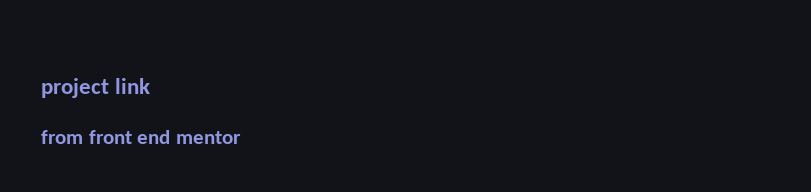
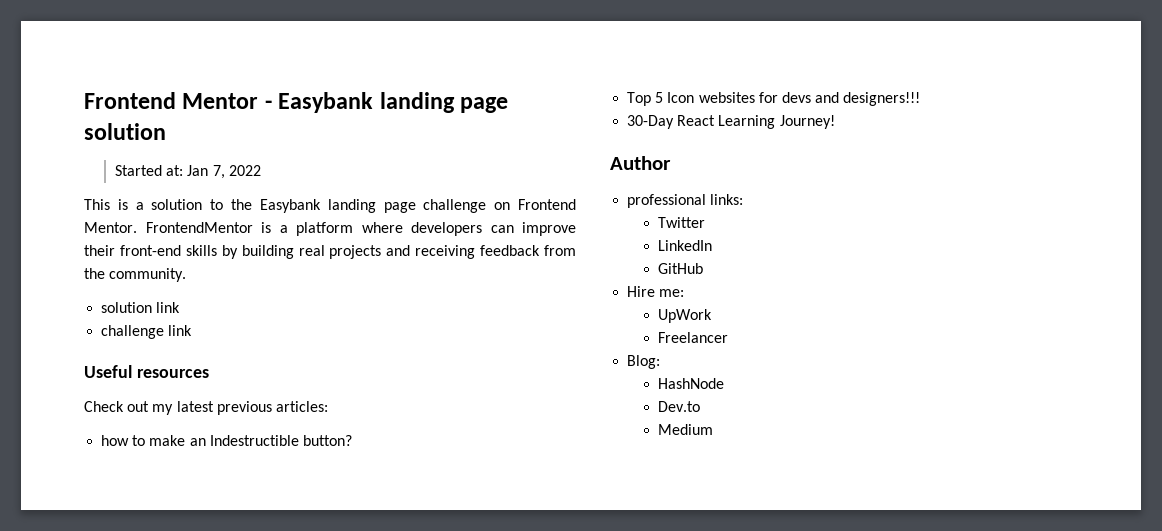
- project link
- from front end mentor
+ Frontend Mentor - Easybank landing page solution
+ Started at: Jan 7, 2022
+ This is a solution to the Easybank landing page challenge on Frontend Mentor. FrontendMentor is a platform where developers can improve their front-end skills by building real projects and receiving feedback from the community.
+ solution link
+ challenge link
+ Useful resources
+ Check out my latest previous articles:
+ how to make an Indestructible button?
+ Top 5 Icon websites for devs and designers!!!
+ 30-Day React Learning Journey!
+ Author
+ professional links:
+ Twitter
+ LinkedIn
+ GitHub
+ Hire me:
+ UpWork
+ Freelancer
+ Blog:
+ HashNode
+ Dev.to
+ Medium

